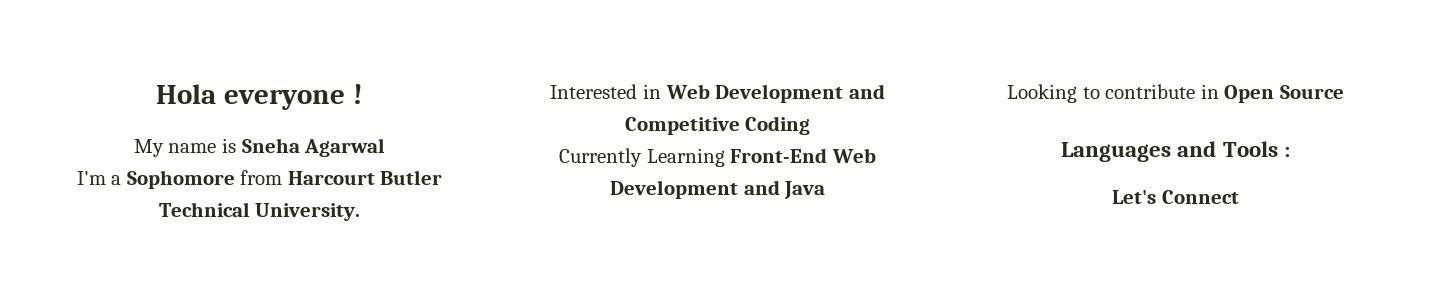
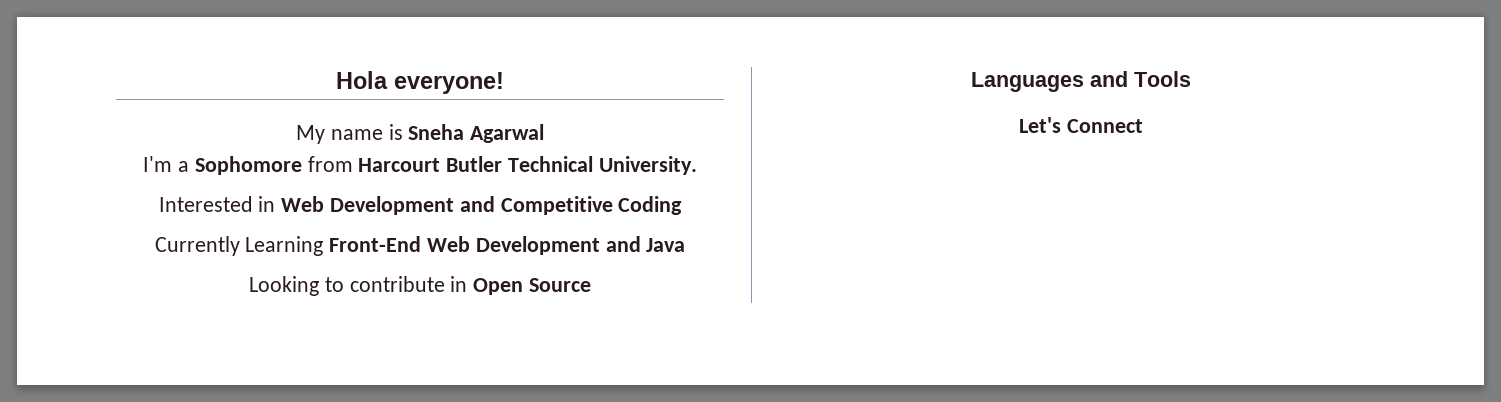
- Hola everyone !
+ Hola everyone!
- Languages and Tools :
+ Languages and Tools

